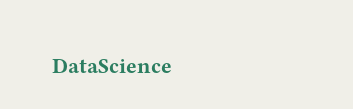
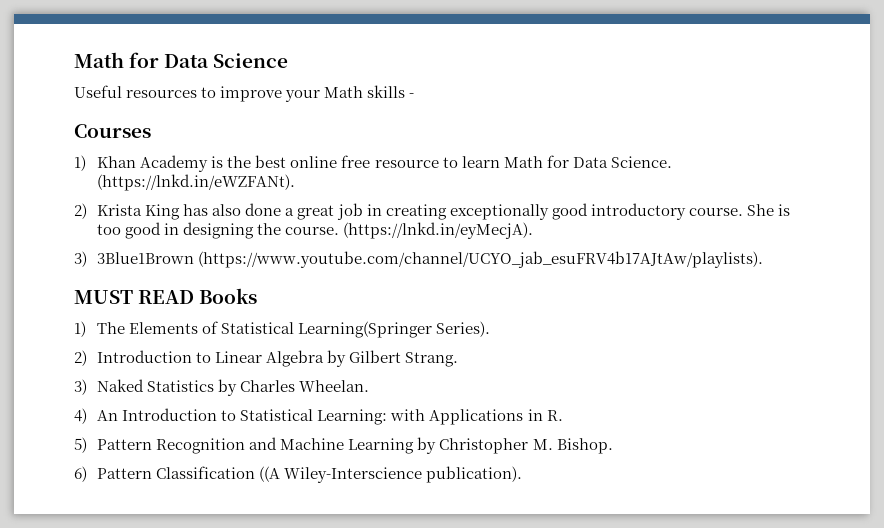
- DataScience
+ Math for Data Science
+ Useful resources to improve your Math skills -
+ Courses
+ 1) Khan Academy is the best online free resource to learn Math for Data Science. (https://lnkd.in/eWZFANt).
+ 2) Krista King has also done a great job in creating exceptionally good introductory course. She is too good in designing the course. (https://lnkd.in/eyMecjA).
+ 3) 3Blue1Brown (https://www.youtube.com/channel/UCYO_jab_esuFRV4b17AJtAw/playlists).
+ MUST READ Books
+ 1) The Elements of Statistical Learning(Springer Series).
+ 2) Introduction to Linear Algebra by Gilbert Strang.
+ 3) Naked Statistics by Charles Wheelan.
+ 4) An Introduction to Statistical Learning: with Applications in R.
+ 5) Pattern Recognition and Machine Learning by Christopher M. Bishop.
+ 6) Pattern Classification ((A Wiley-Interscience publication).

